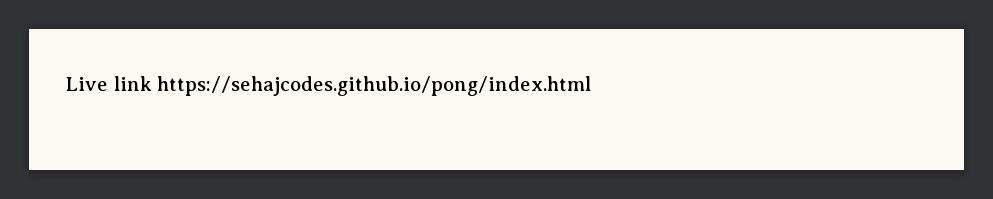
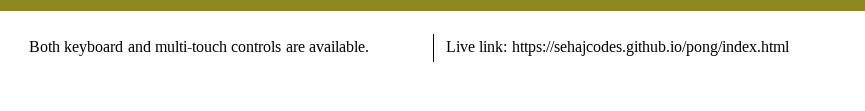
- Live link https://sehajcodes.github.io/pong/index.html
+ Both keyboard and multi-touch controls are available.
+ Live link: https://sehajcodes.github.io/pong/index.html

